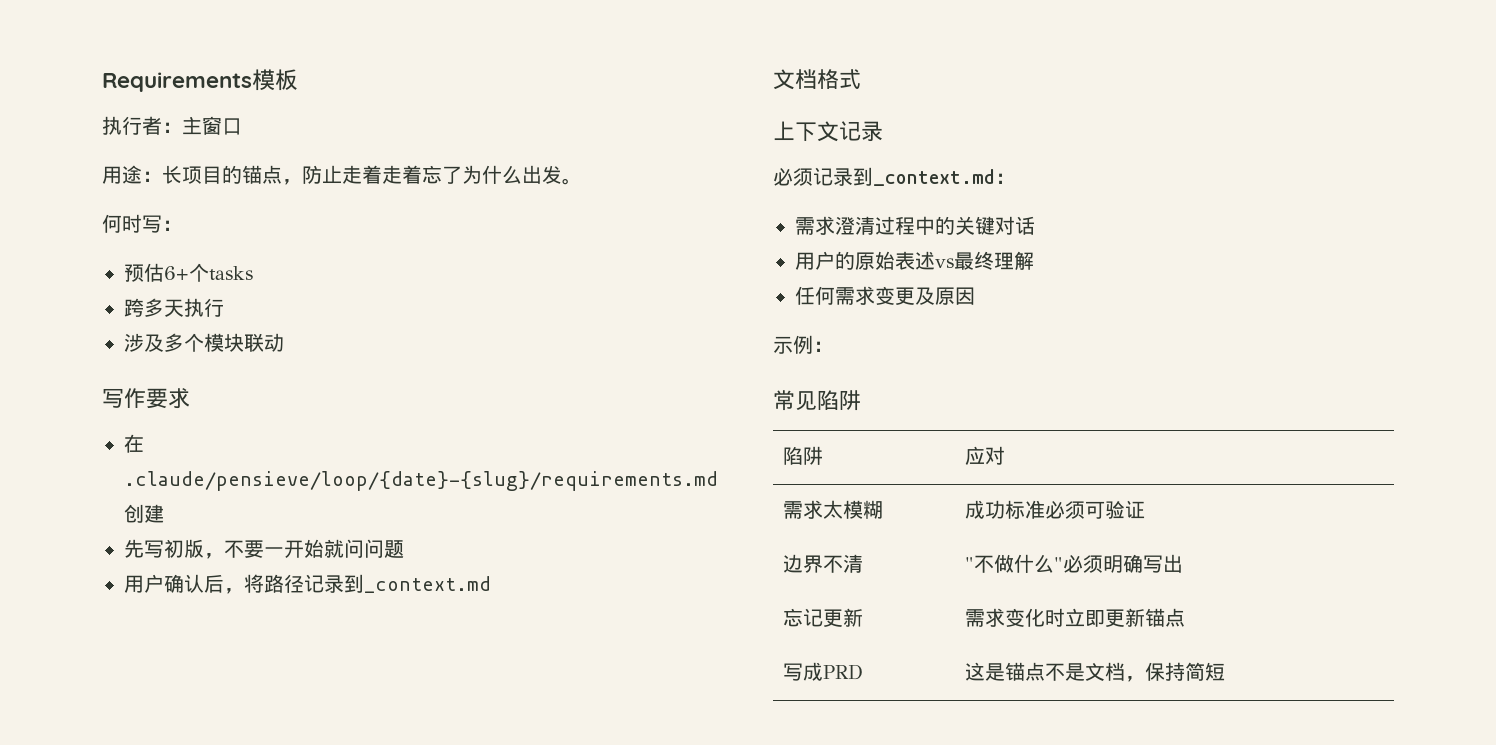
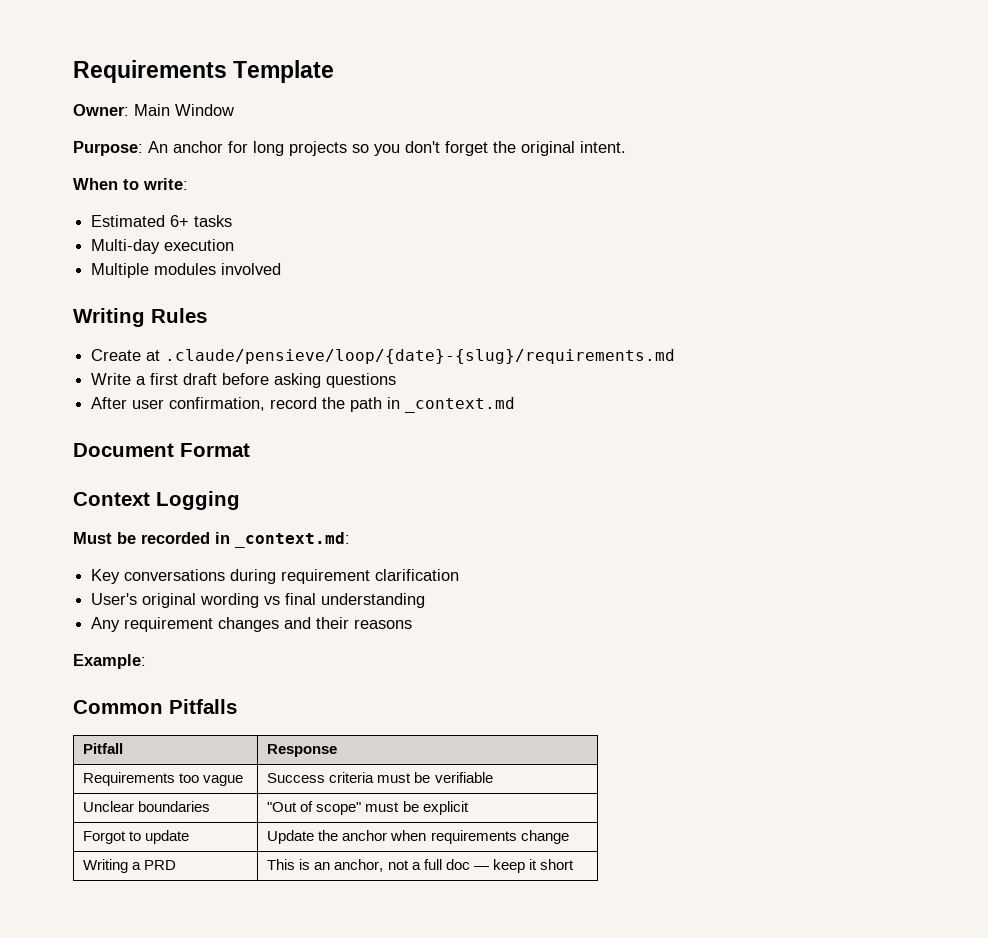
- Requirements模板
- 执行者：主窗口
- 用途：长项目的锚点，防止走着走着忘了为什么出发。
- 何时写：
- 预估6+个tasks
- 跨多天执行
- 涉及多个模块联动
- 写作要求
- 在.claude/pensieve/loop/{date}-{slug}/requirements.md创建
- 先写初版，不要一开始就问问题
- 用户确认后，将路径记录到_context.md
- 文档格式
- 上下文记录
- 必须记录到_context.md：
- 需求澄清过程中的关键对话
- 用户的原始表述vs最终理解
- 任何需求变更及原因
- 示例：
- 常见陷阱
- 陷阱 | 应对
- 需求太模糊 | 成功标准必须可验证
- 边界不清 | "不做什么"必须明确写出
- 忘记更新 | 需求变化时立即更新锚点
- 写成PRD | 这是锚点不是文档，保持简短
+ Requirements Template
+ Owner: Main Window
+ Purpose: An anchor for long projects so you don't forget the original intent.
+ When to write:
+ Estimated 6+ tasks
+ Multi‑day execution
+ Multiple modules involved
+ Writing Rules
+ Create at .claude/pensieve/loop/{date}-{slug}/requirements.md
+ Write a first draft before asking questions
+ After user confirmation, record the path in _context.md
+ Document Format
+ Context Logging
+ Must be recorded in _context.md:
+ Key conversations during requirement clarification
+ User's original wording vs final understanding
+ Any requirement changes and their reasons
+ Example:
+ Common Pitfalls
+ Pitfall | Response
+ Requirements too vague | Success criteria must be verifiable
+ Unclear boundaries | "Out of scope" must be explicit
+ Forgot to update | Update the anchor when requirements change
+ Writing a PRD | This is an anchor, not a full doc — keep it short

